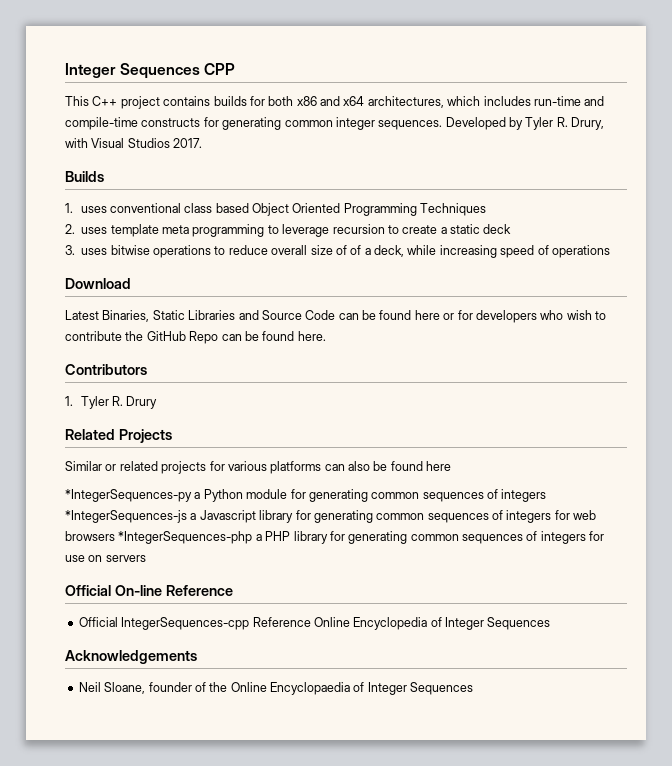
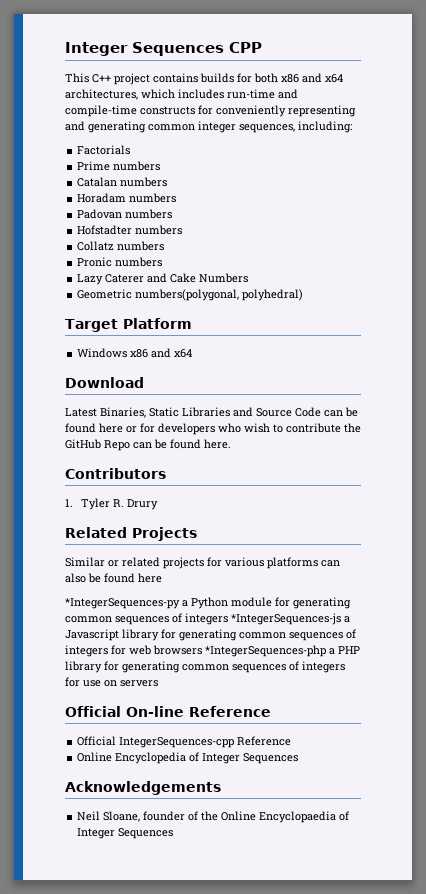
- This C++ project contains builds for both x86 and x64 architectures, which includes run-time and compile-time constructs for generating common integer sequences. Developed by Tyler R. Drury, with Visual Studios 2017.
- Builds
- 1. uses conventional class based Object Oriented Programming Techniques
- 2. uses template meta programming to leverage recursion to create a static deck
- 3. uses bitwise operations to reduce overall size of of a deck, while increasing speed of operations
+ This C++ project contains builds for both x86 and x64 architectures, which includes run-time and compile-time constructs for conveniently representing and generating common integer sequences, including:
+ Factorials
+ Prime numbers
+ Catalan numbers
+ Horadam numbers
+ Padovan numbers
+ Hofstadter numbers
+ Collatz numbers
+ Pronic numbers
+ Lazy Caterer and Cake Numbers
+ Geometric numbers(polygonal, polyhedral)
+ Target Platform
+ Windows x86 and x64
- Official IntegerSequences-cpp Reference Online Encyclopedia of Integer Sequences
+ Official IntegerSequences-cpp Reference
+ Online Encyclopedia of Integer Sequences

